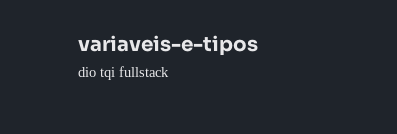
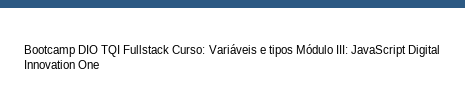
- variaveis-e-tipos
- dio tqi fullstack
+ Bootcamp DIO TQI Fullstack Curso: Variáveis e tipos Módulo III: JavaScript Digital Innovation One

